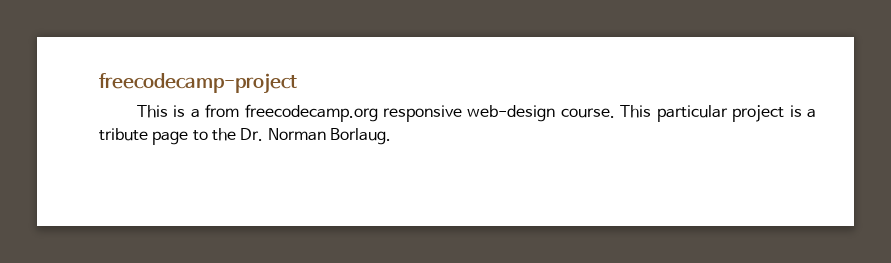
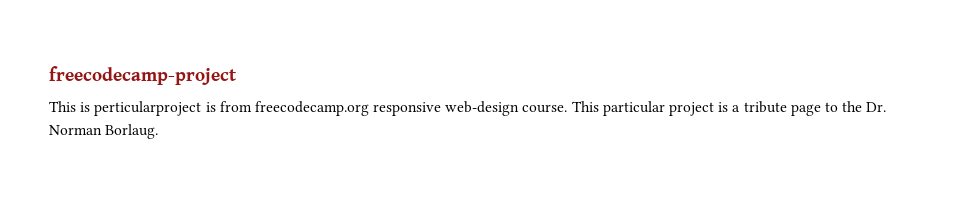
- This is a from freecodecamp.org responsive web-design course.
+ This is perticularproject is from freecodecamp.org responsive web-design course.

